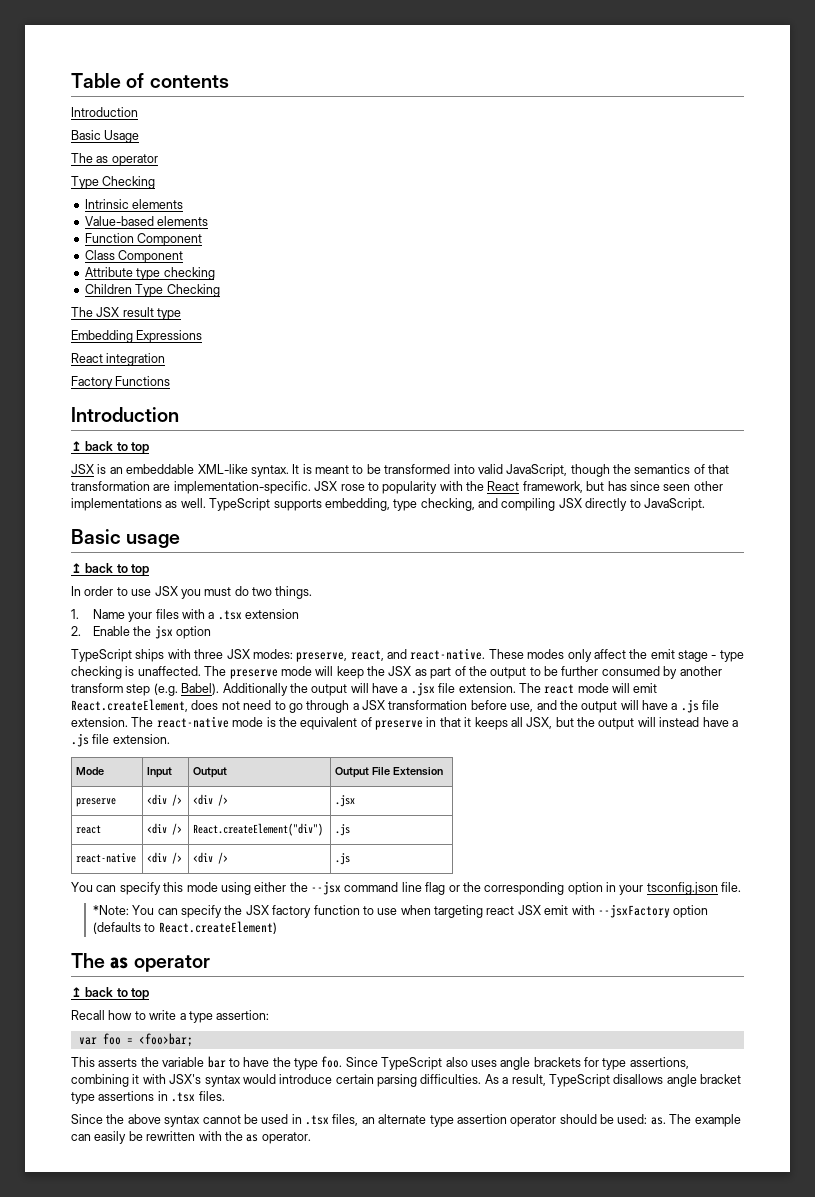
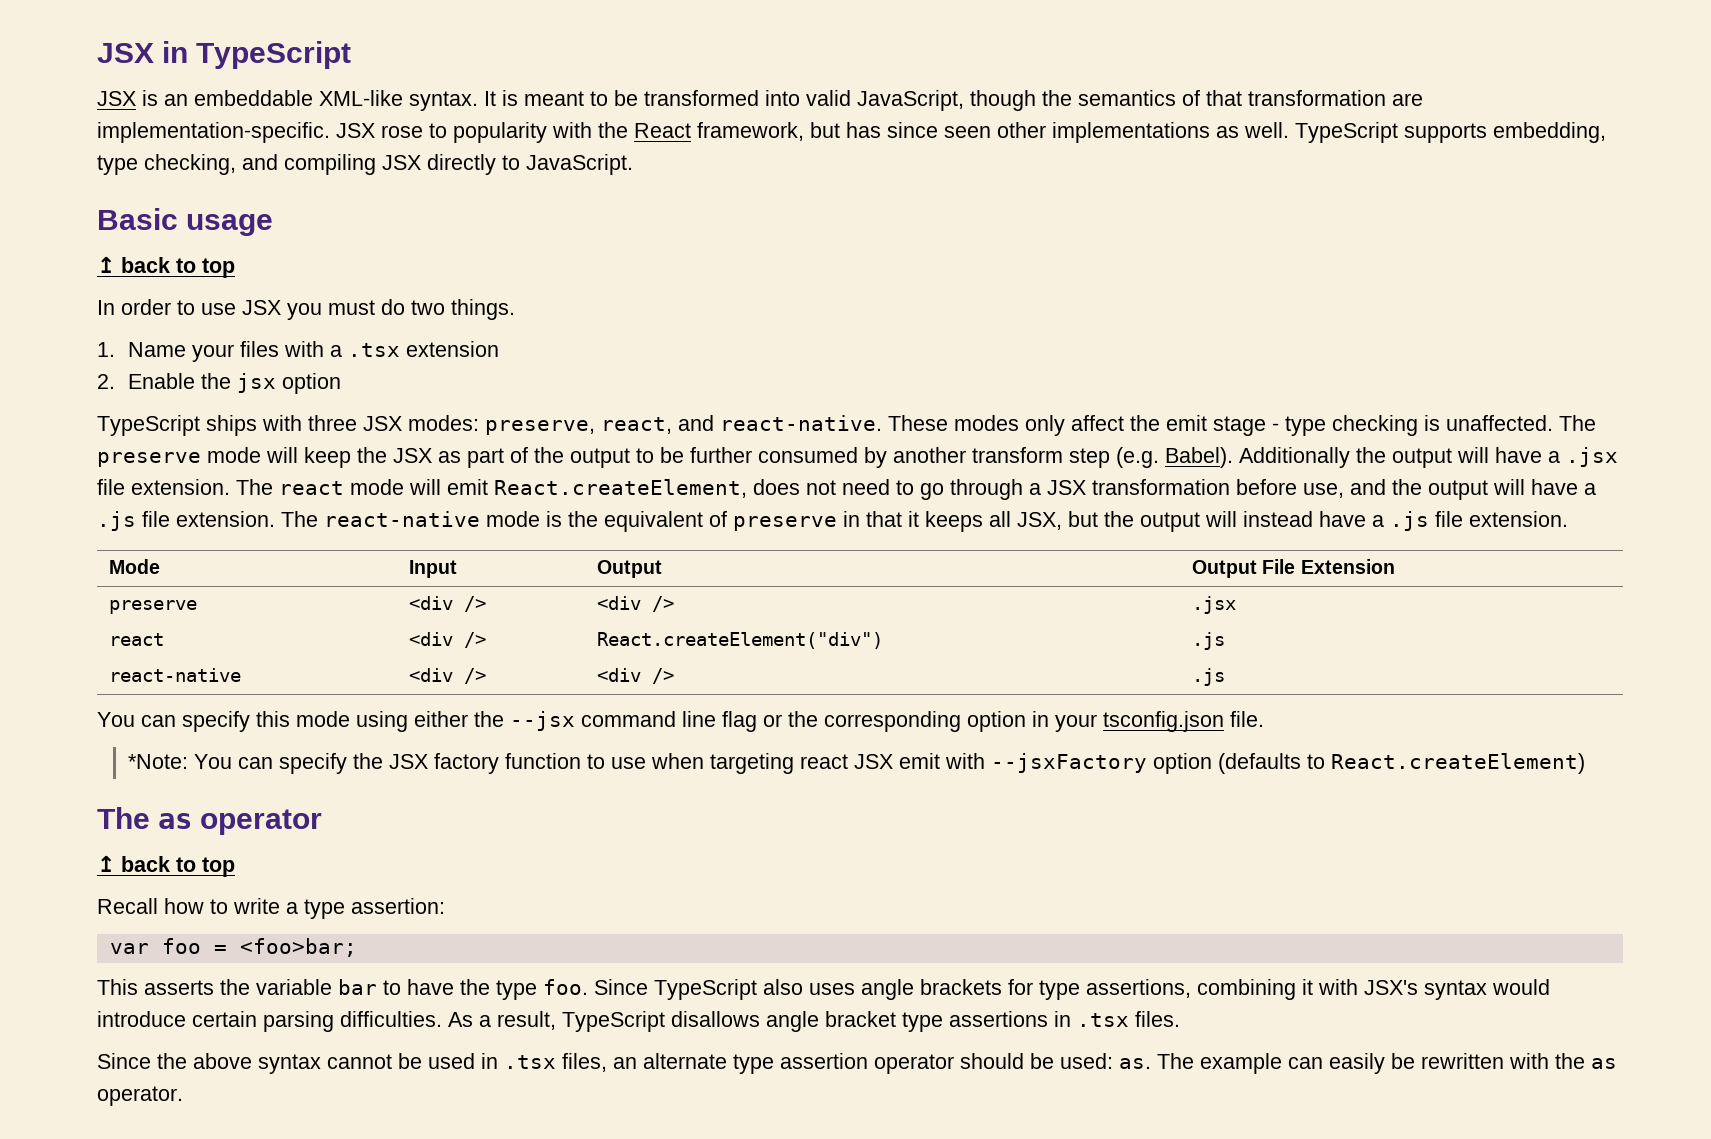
- Table of contents
- Introduction
- Basic Usage
- The as operator
- Type Checking
- Intrinsic elements
- Value-based elements
- Function Component
- Class Component
- Attribute type checking
- Children Type Checking
- The JSX result type
- Embedding Expressions
- React integration
- Factory Functions
- Introduction
- ↥ back to top
+ JSX in TypeScript

